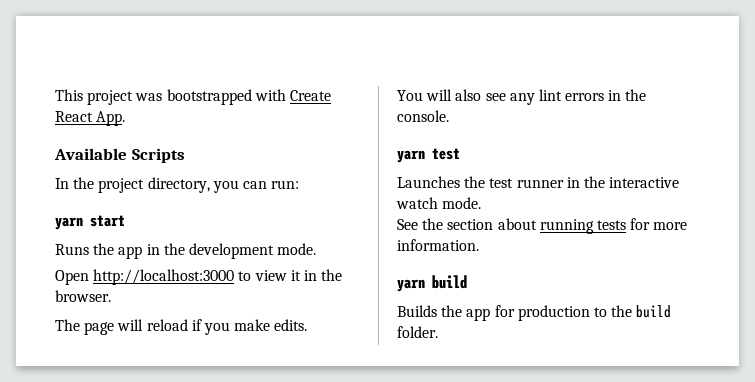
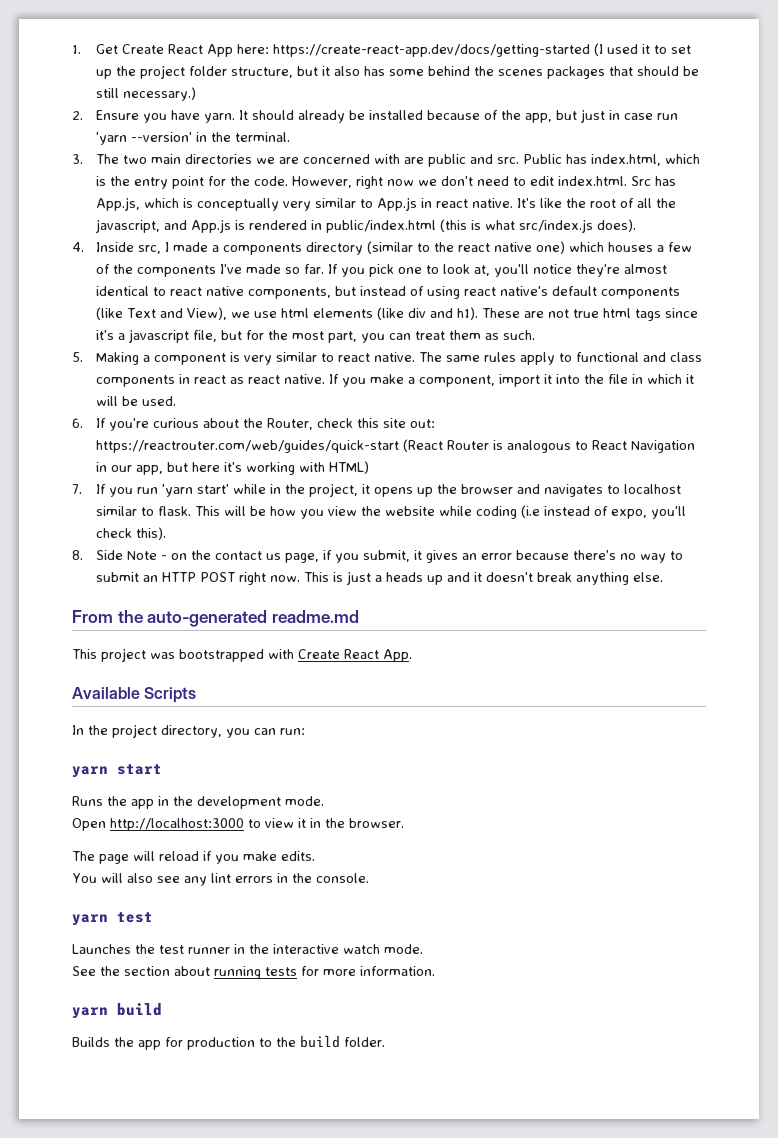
+ 1. Get Create React App here: https://create-react-app.dev/docs/getting-started (I used it to set up the project folder structure, but it also has some behind the scenes packages that should be still necessary.)
+ 2. Ensure you have yarn. It should already be installed because of the app, but just in case run 'yarn --version' in the terminal.
+ 3. The two main directories we are concerned with are public and src. Public has index.html, which is the entry point for the code. However, right now we don't need to edit index.html. Src has App.js, which is conceptually very similar to App.js in react native. It's like the root of all the javascript, and App.js is rendered in public/index.html (this is what src/index.js does).
+ 4. Inside src, I made a components directory (similar to the react native one) which houses a few of the components I've made so far. If you pick one to look at, you'll notice they're almost identical to react native components, but instead of using react native's default components (like Text and View), we use html elements (like div and h1). These are not true html tags since it's a javascript file, but for the most part, you can treat them as such.
+ 5. Making a component is very similar to react native. The same rules apply to functional and class components in react as react native. If you make a component, import it into the file in which it will be used.
+ 6. If you're curious about the Router, check this site out: https://reactrouter.com/web/guides/quick-start (React Router is analogous to React Navigation in our app, but here it's working with HTML)
+ 7. If you run 'yarn start' while in the project, it opens up the browser and navigates to localhost similar to flask. This will be how you view the website while coding (i.e instead of expo, you'll check this).
+ 8. Side Note - on the contact us page, if you submit, it gives an error because there's no way to submit an HTTP POST right now. This is just a heads up and it doesn't break anything else.
+ From the auto-generated readme.md

